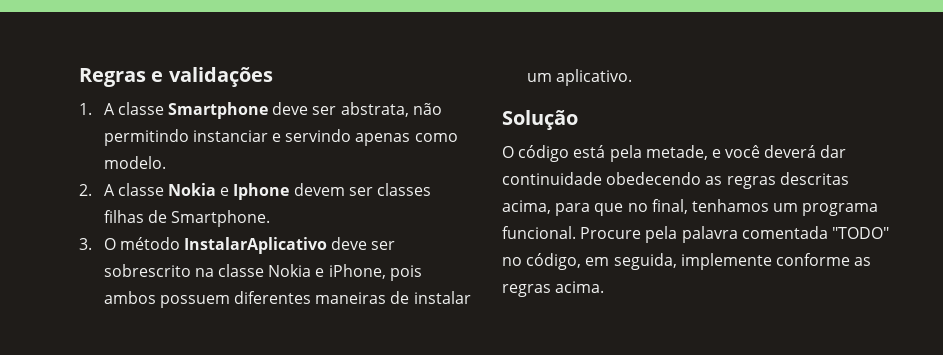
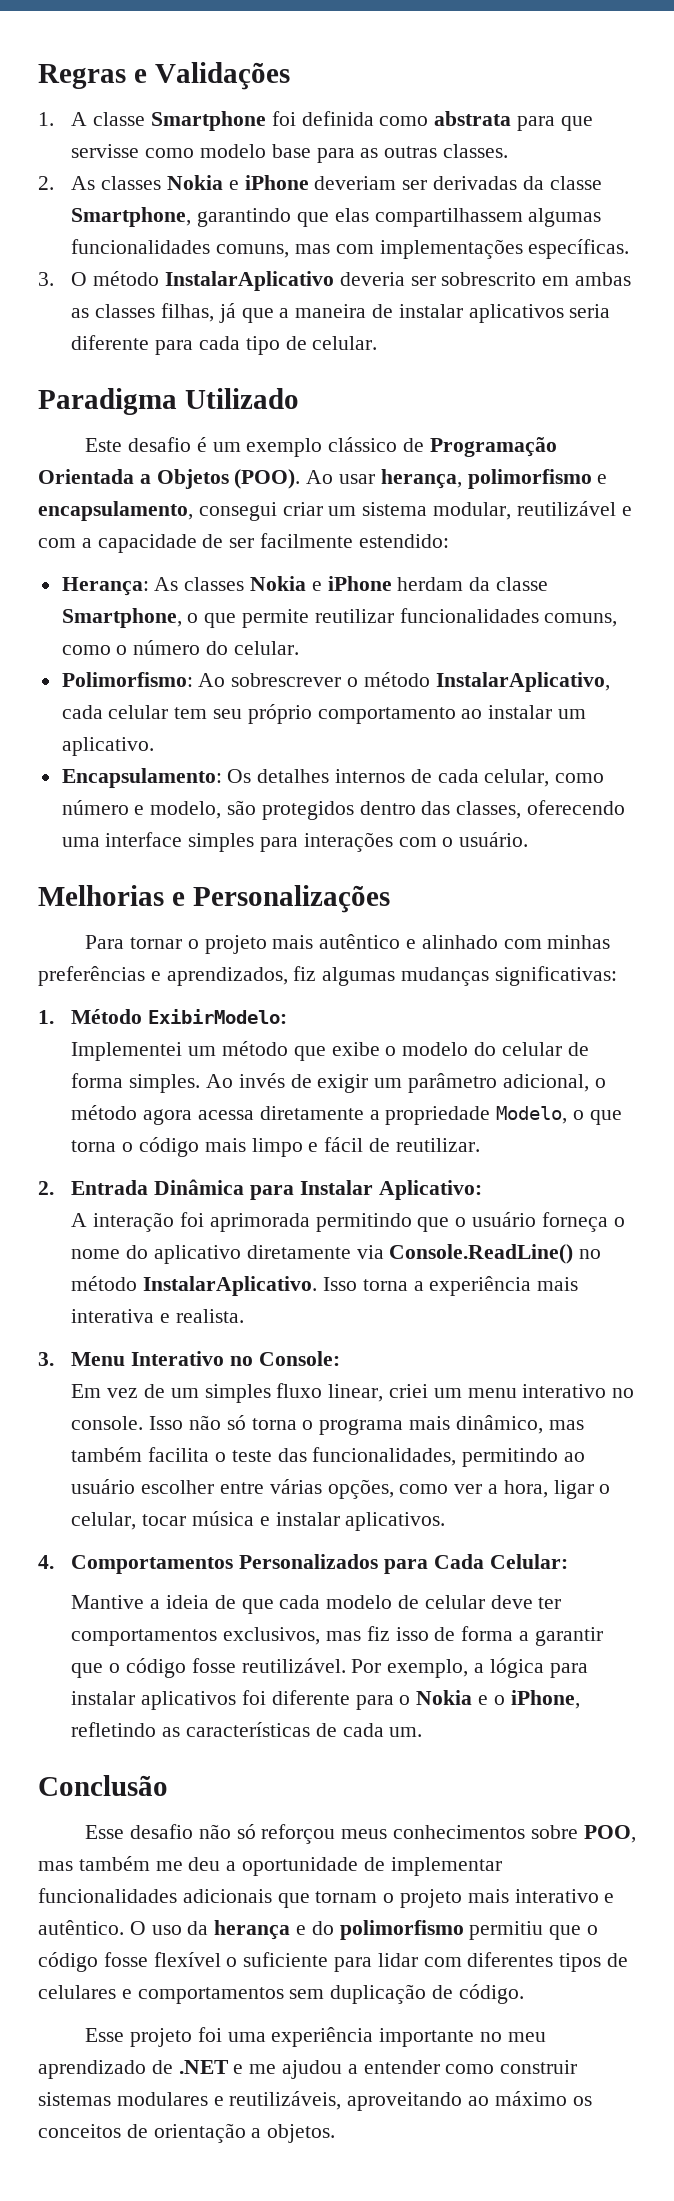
- Regras e validações
+ Regras e Validações
- 1. A classe Smartphone deve ser abstrata, não permitindo instanciar e servindo apenas como modelo.
- 2. A classe Nokia e Iphone devem ser classes filhas de Smartphone.
+ 1. A classe Smartphone foi definida como abstrata para que servisse como modelo base para as outras classes.
+ 2. As classes Nokia e iPhone deveriam ser derivadas da classe Smartphone, garantindo que elas compartilhassem algumas funcionalidades comuns, mas com implementações específicas.
- 3. O método InstalarAplicativo deve ser sobrescrito na classe Nokia e iPhone, pois ambos possuem diferentes maneiras de instalar um aplicativo.
- Solução
- O código está pela metade, e você deverá dar continuidade obedecendo as regras descritas acima, para que no final, tenhamos um programa funcional. Procure pela palavra comentada "TODO" no código, em seguida, implemente conforme as regras acima.
+ 3. O método InstalarAplicativo deveria ser sobrescrito em ambas as classes filhas, já que a maneira de instalar aplicativos seria diferente para cada tipo de celular.
+ Paradigma Utilizado
+ Este desafio é um exemplo clássico de Programação Orientada a Objetos (POO). Ao usar herança, polimorfismo e encapsulamento, consegui criar um sistema modular, reutilizável e com a capacidade de ser facilmente estendido:
+ Herança: As classes Nokia e iPhone herdam da classe Smartphone, o que permite reutilizar funcionalidades comuns, como o número do celular.
+ Polimorfismo: Ao sobrescrever o método InstalarAplicativo, cada celular tem seu próprio comportamento ao instalar um aplicativo.
+ Encapsulamento: Os detalhes internos de cada celular, como número e modelo, são protegidos dentro das classes, oferecendo uma interface simples para interações com o usuário.
+ Melhorias e Personalizações
+ Para tornar o projeto mais autêntico e alinhado com minhas preferências e aprendizados, fiz algumas mudanças significativas:
+ 1. Método ExibirModelo:
+ Implementei um método que exibe o modelo do celular de forma simples. Ao invés de exigir um parâmetro adicional, o método agora acessa diretamente a propriedade Modelo, o que torna o código mais limpo e fácil de reutilizar.
+ 2. Entrada Dinâmica para Instalar Aplicativo:
+ A interação foi aprimorada permitindo que o usuário forneça o nome do aplicativo diretamente via Console.ReadLine() no método InstalarAplicativo. Isso torna a experiência mais interativa e realista.
+ 3. Menu Interativo no Console:
+ Em vez de um simples fluxo linear, criei um menu interativo no console. Isso não só torna o programa mais dinâmico, mas também facilita o teste das funcionalidades, permitindo ao usuário escolher entre várias opções, como ver a hora, ligar o celular, tocar música e instalar aplicativos.
+ 4. Comportamentos Personalizados para Cada Celular:
+ Mantive a ideia de que cada modelo de celular deve ter comportamentos exclusivos, mas fiz isso de forma a garantir que o código fosse reutilizável. Por exemplo, a lógica para instalar aplicativos foi diferente para o Nokia e o iPhone, refletindo as características de cada um.
+ Conclusão
+ Esse desafio não só reforçou meus conhecimentos sobre POO, mas também me deu a oportunidade de implementar funcionalidades adicionais que tornam o projeto mais interativo e autêntico. O uso da herança e do polimorfismo permitiu que o código fosse flexível o suficiente para lidar com diferentes tipos de celulares e comportamentos sem duplicação de código.
+ Esse projeto foi uma experiência importante no meu aprendizado de .NET e me ajudou a entender como construir sistemas modulares e reutilizáveis, aproveitando ao máximo os conceitos de orientação a objetos.

